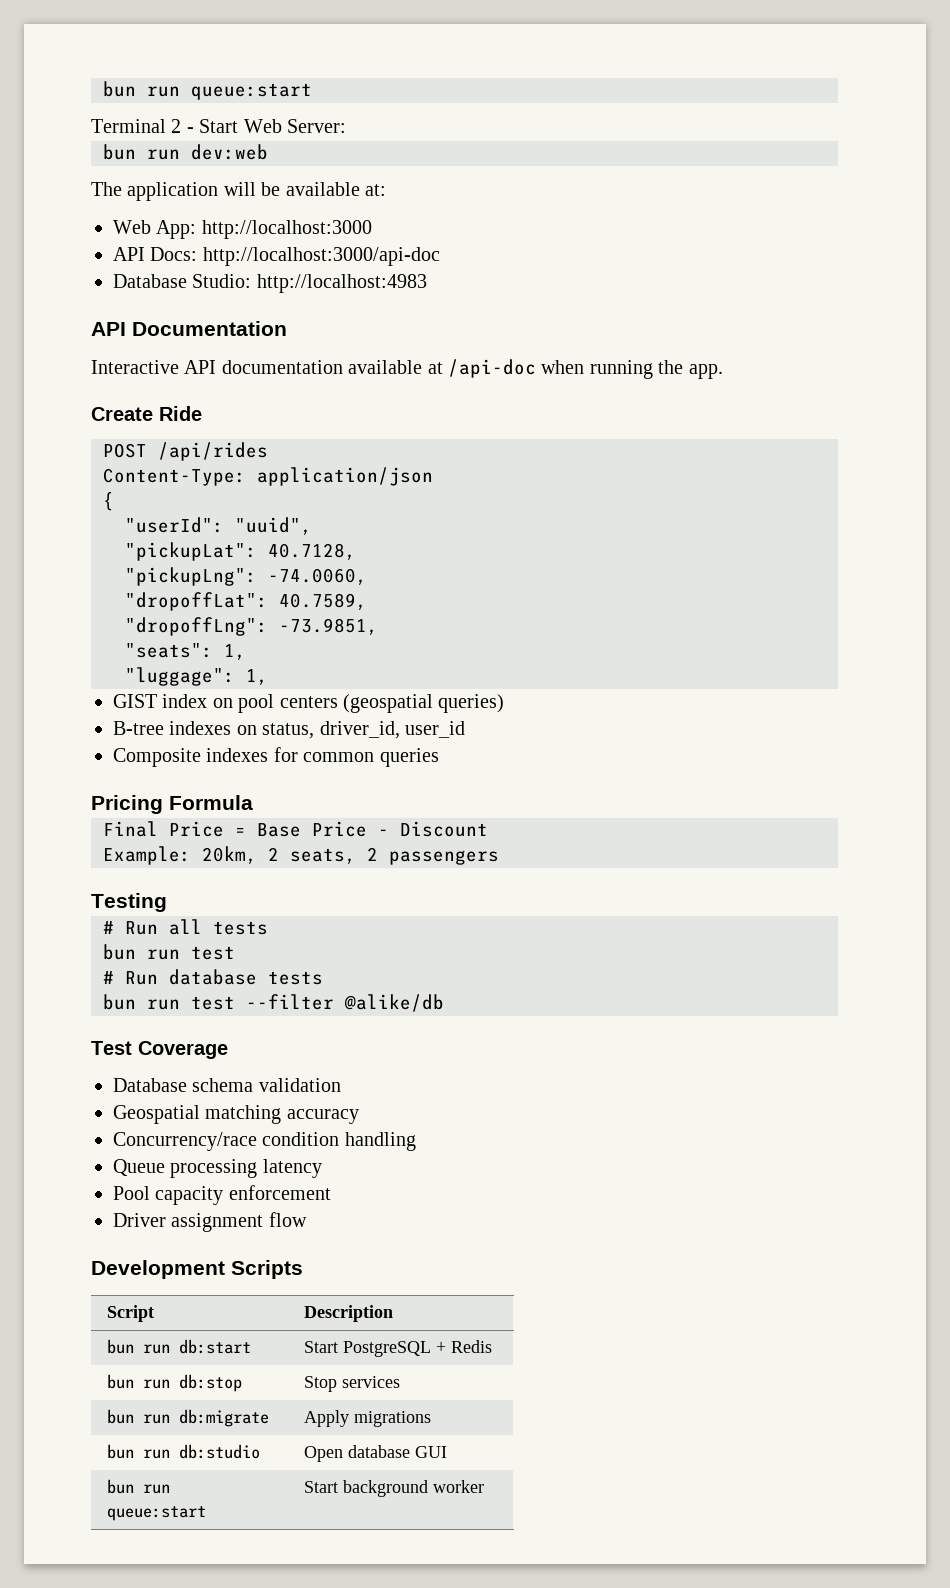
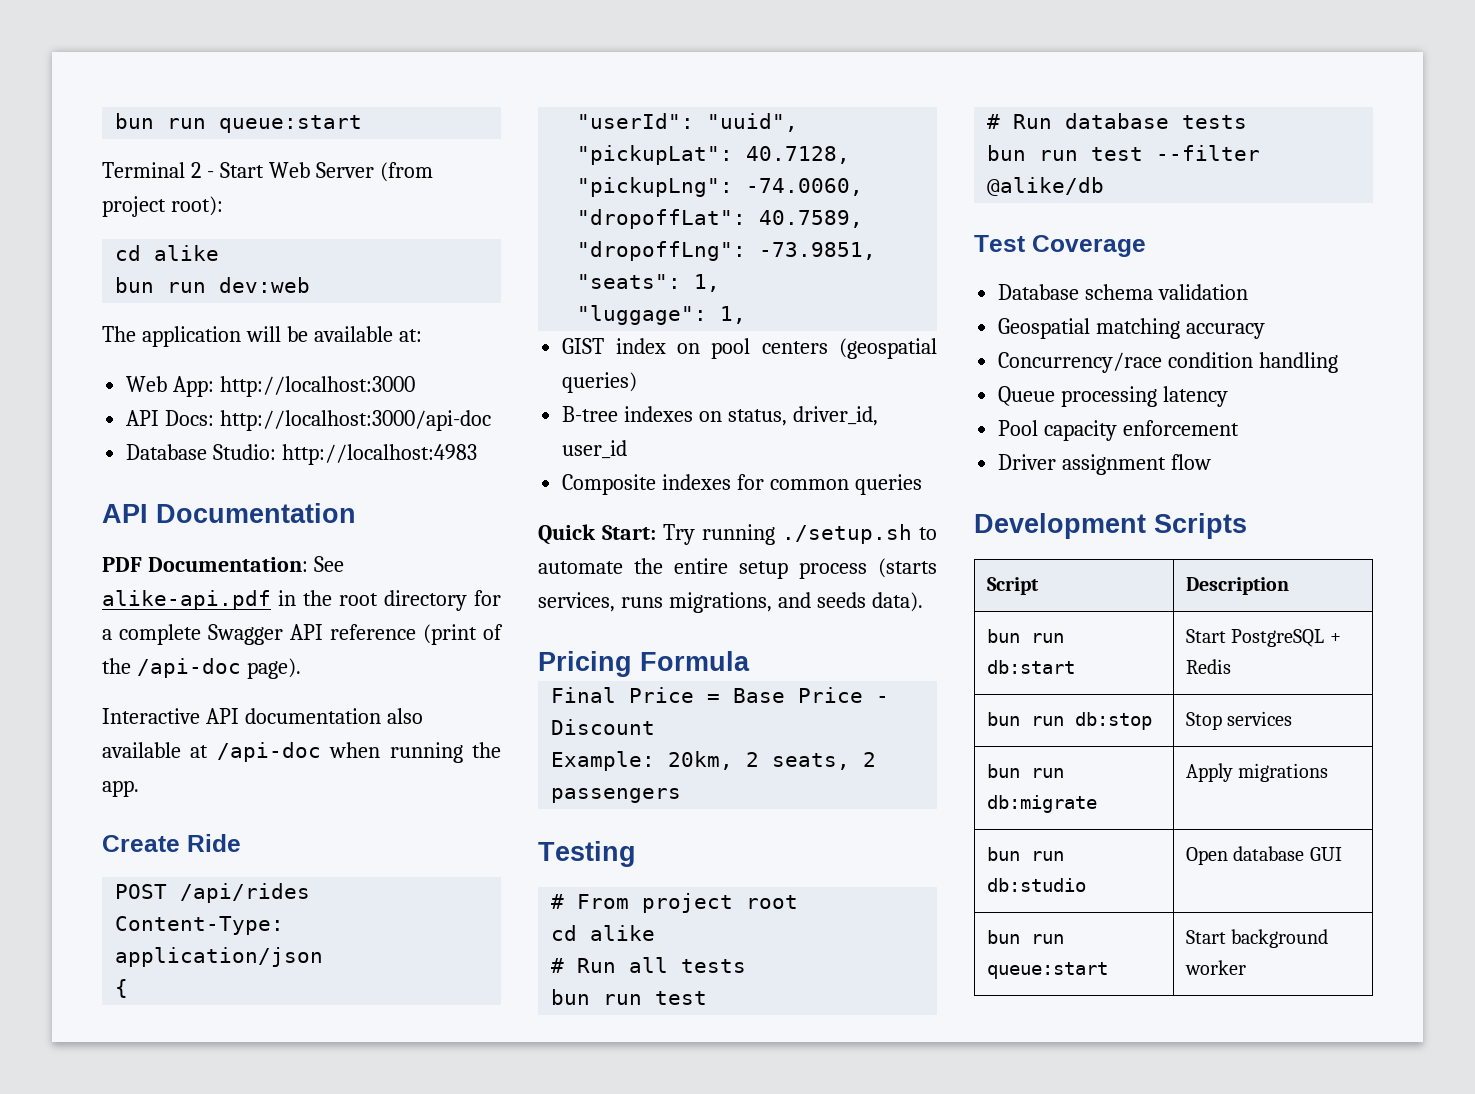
- Terminal 2 - Start Web Server:
+ Terminal 2 - Start Web Server (from project root):
+ cd alike
+ PDF Documentation: See alike-api.pdf in the root directory for a complete Swagger API reference (print of the /api-doc page).
- Interactive API documentation available at /api-doc when running the app.
+ Interactive API documentation also available at /api-doc when running the app.
+ Quick Start: Try running ./setup.sh to automate the entire setup process (starts services, runs migrations, and seeds data).
+ # From project root
+ cd alike

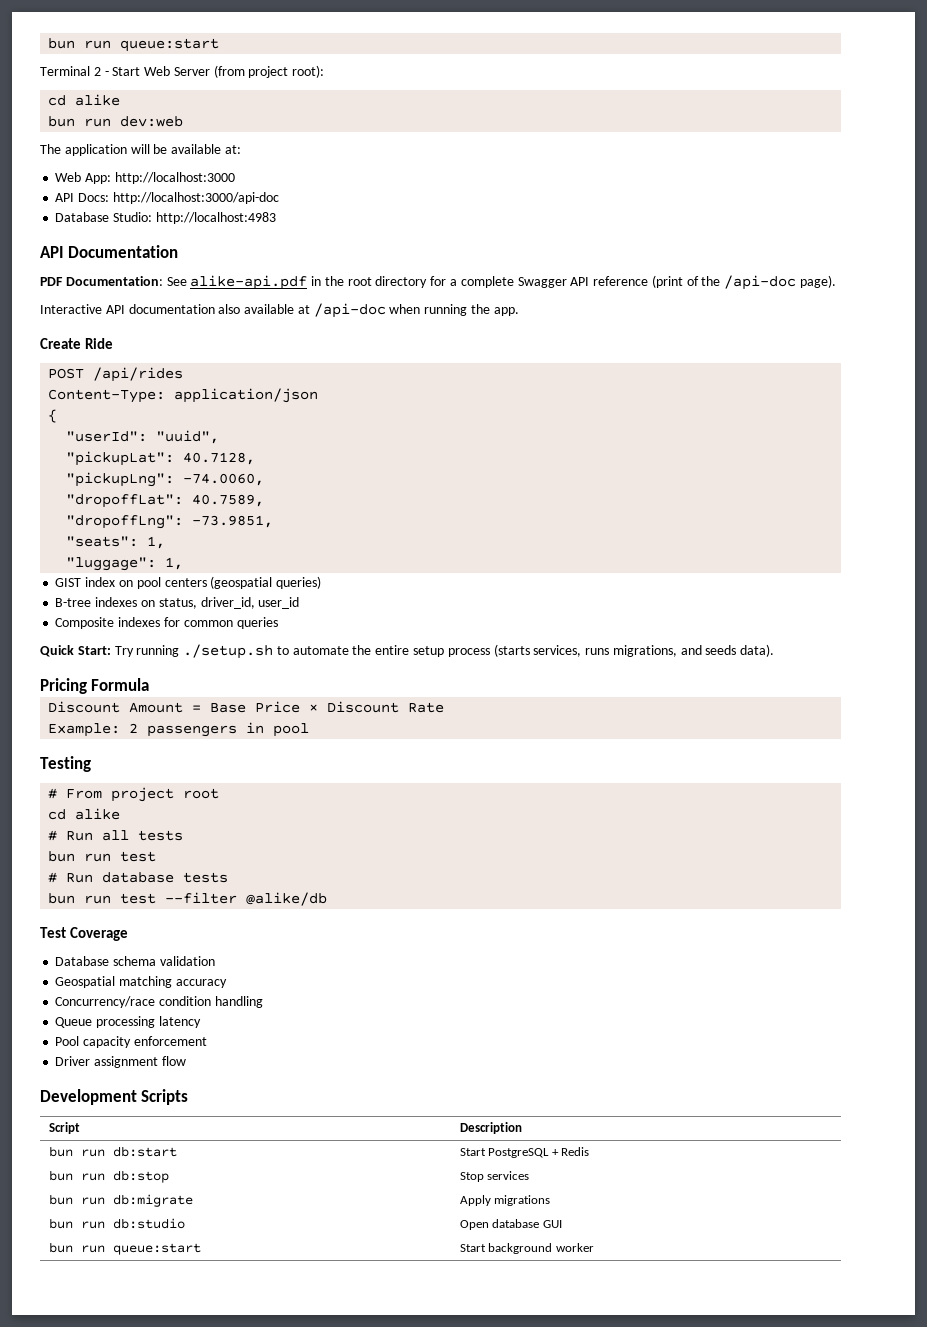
- Final Price = Base Price - Discount
+ Discount Amount = Base Price × Discount Rate
- Example: 20km, 2 seats, 2 passengers
+ Example: 2 passengers in pool

